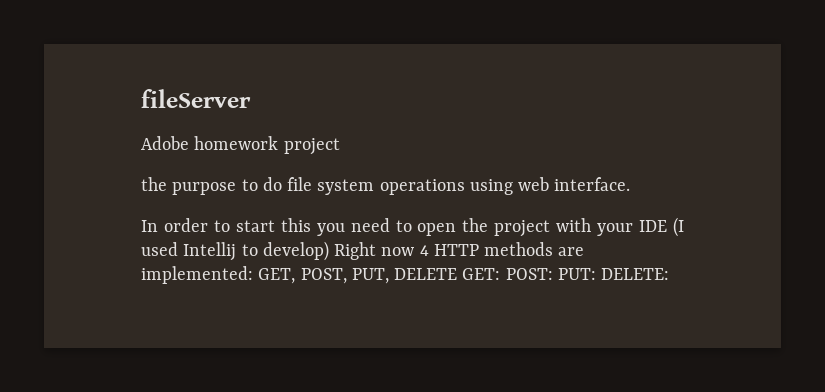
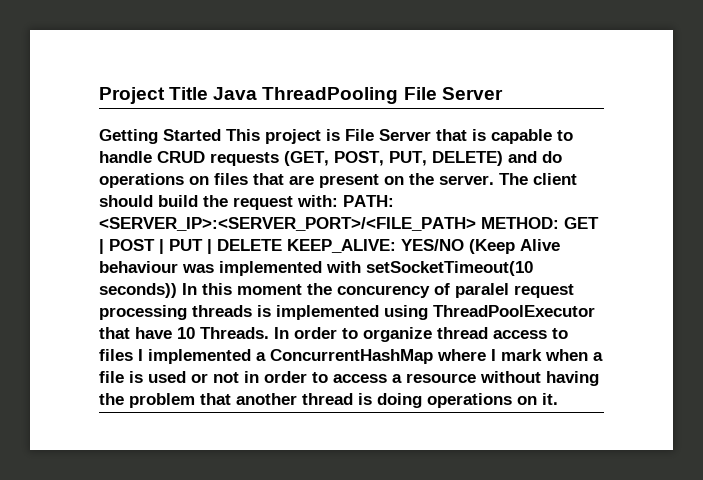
- fileServer
- Adobe homework project
- the purpose to do file system operations using web interface.
- In order to start this you need to open the project with your IDE (I used Intellij to develop) Right now 4 HTTP methods are implemented: GET, POST, PUT, DELETE GET: POST: PUT: DELETE:
+ Project Title Java ThreadPooling File Server
+ Getting Started This project is File Server that is capable to handle CRUD requests (GET, POST, PUT, DELETE) and do operations on files that are present on the server. The client should build the request with: PATH: <SERVER_IP>:<SERVER_PORT>/<FILE_PATH> METHOD: GET | POST | PUT | DELETE KEEP_ALIVE: YES/NO (Keep Alive behaviour was implemented with setSocketTimeout(10 seconds)) In this moment the concurency of paralel request processing threads is implemented using ThreadPoolExecutor that have 10 Threads. In order to organize thread access to files I implemented a ConcurrentHashMap where I mark when a file is used or not in order to access a resource without having the problem that another thread is doing operations on it.

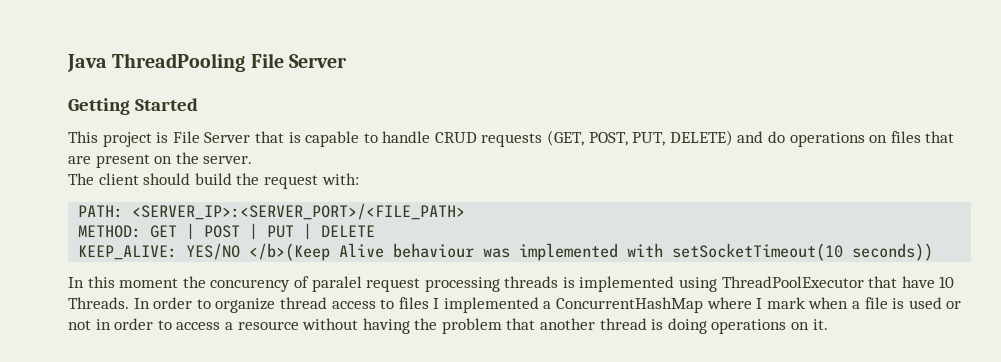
- Project Title Java ThreadPooling File Server
+ Java ThreadPooling File Server
- Getting Started This project is File Server that is capable to handle CRUD requests (GET, POST, PUT, DELETE) and do operations on files that are present on the server. The client should build the request with: PATH:
+ Getting Started
+ This project is File Server that is capable to handle CRUD requests (GET, POST, PUT, DELETE) and do operations on files that are present on the server.
+ The client should build the request with:
+ PATH:
- <SERVER_IP>:<SERVER_PORT>/<FILE_PATH> METHOD:
+ <SERVER_IP>:<SERVER_PORT>/<FILE_PATH>
+ METHOD:
- GET | POST | PUT | DELETE KEEP_ALIVE:
+ GET | POST | PUT | DELETE
+ KEEP_ALIVE:
- YES/NO (Keep Alive behaviour was implemented with setSocketTimeout(10 seconds)) In this moment the concurency of paralel request processing threads is implemented using ThreadPoolExecutor that have 10 Threads.
+ YES/NO </b>(Keep Alive behaviour was implemented with setSocketTimeout(10 seconds))
+ In this moment the concurency of paralel request processing threads is implemented using ThreadPoolExecutor that have 10 Threads.

